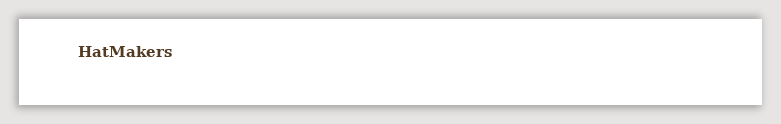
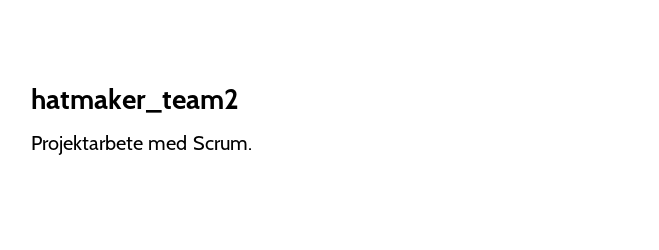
- HatMakers
+ hatmaker_team2
+ Projektarbete med Scrum.

